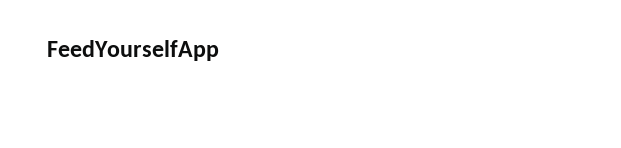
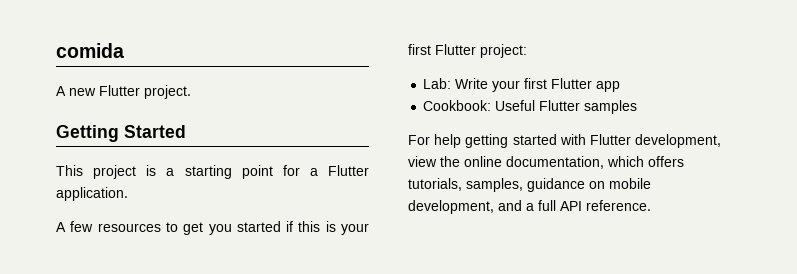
- FeedYourselfApp
+ comida
+ A new Flutter project.
+ Getting Started
+ This project is a starting point for a Flutter application.
+ A few resources to get you started if this is your first Flutter project:
+ Lab: Write your first Flutter app
+ Cookbook: Useful Flutter samples
+ For help getting started with Flutter development, view the online documentation, which offers tutorials, samples, guidance on mobile development, and a full API reference.

